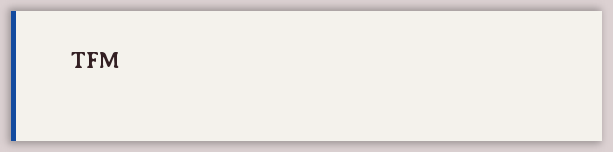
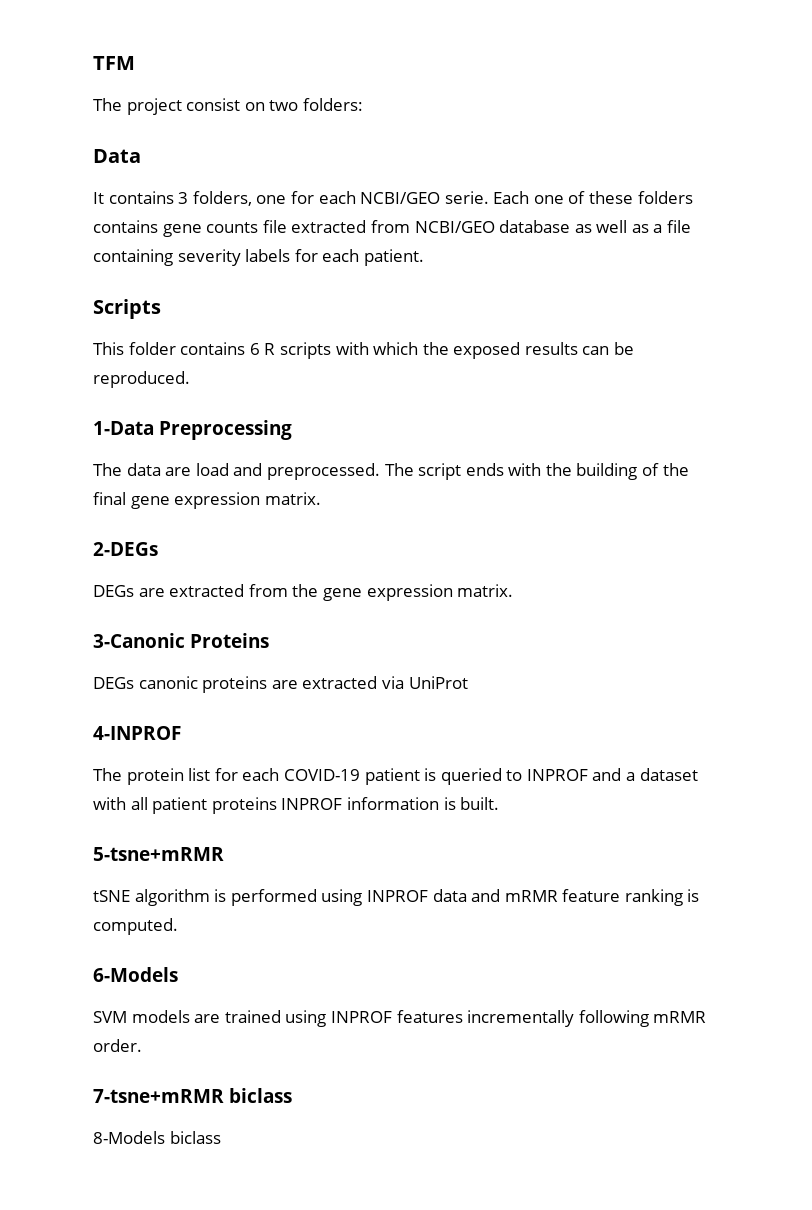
+ The project consist on two folders:
+ Data
+ It contains 3 folders, one for each NCBI/GEO serie. Each one of these folders contains gene counts file extracted from NCBI/GEO database as well as a file containing severity labels for each patient.
+ Scripts
+ This folder contains 6 R scripts with which the exposed results can be reproduced.
+ 1-Data Preprocessing
+ The data are load and preprocessed. The script ends with the building of the final gene expression matrix.
+ 2-DEGs
+ DEGs are extracted from the gene expression matrix.
+ 3-Canonic Proteins
+ DEGs canonic proteins are extracted via UniProt
+ 4-INPROF
+ The protein list for each COVID-19 patient is queried to INPROF and a dataset with all patient proteins INPROF information is built.
+ 5-tsne+mRMR
+ tSNE algorithm is performed using INPROF data and mRMR feature ranking is computed.
+ 6-Models
+ SVM models are trained using INPROF features incrementally following mRMR order.
+ 7-tsne+mRMR biclass
+ 8-Models biclass

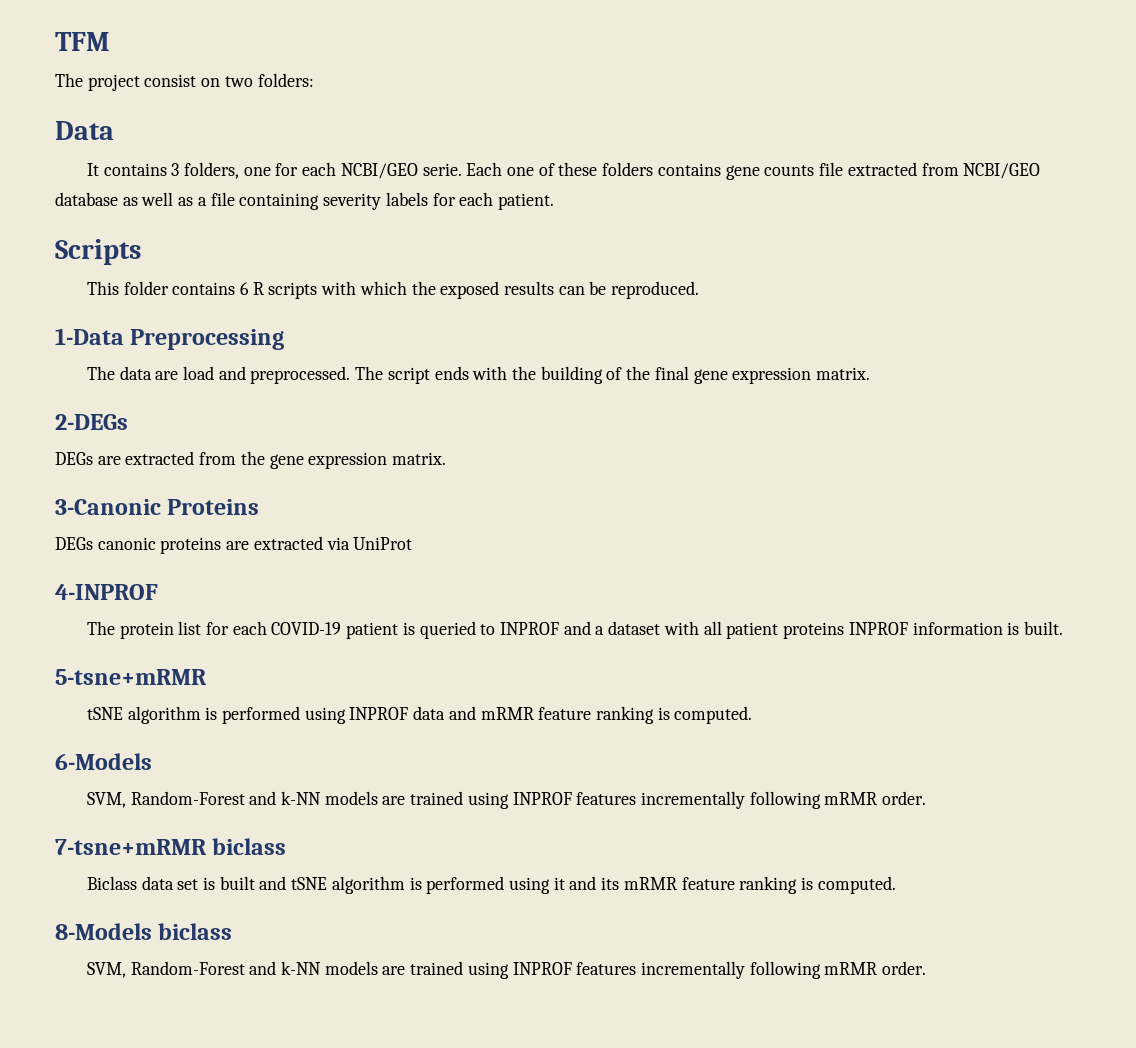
  6-Models
- SVM models are trained using INPROF features incrementally following mRMR order.
+ SVM, Random-Forest and k-NN models are trained using INPROF features incrementally following mRMR order.
+ Biclass data set is built and tSNE algorithm is performed using it and its mRMR feature ranking is computed.
  8-Models biclass
+ SVM, Random-Forest and k-NN models are trained using INPROF features incrementally following mRMR order.

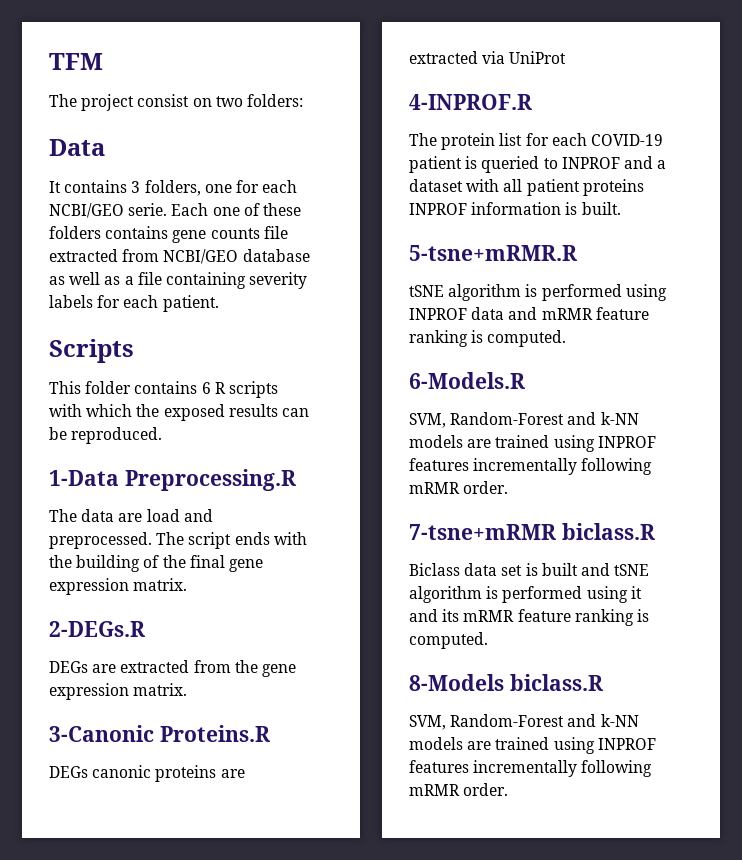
- 1-Data Preprocessing
+ 1-Data Preprocessing.R
- 2-DEGs
+ 2-DEGs.R
- 3-Canonic Proteins
+ 3-Canonic Proteins.R
- 4-INPROF
+ 4-INPROF.R
- 5-tsne+mRMR
+ 5-tsne+mRMR.R
- 6-Models
+ 6-Models.R
- 7-tsne+mRMR biclass
+ 7-tsne+mRMR biclass.R
- 8-Models biclass
+ 8-Models biclass.R

